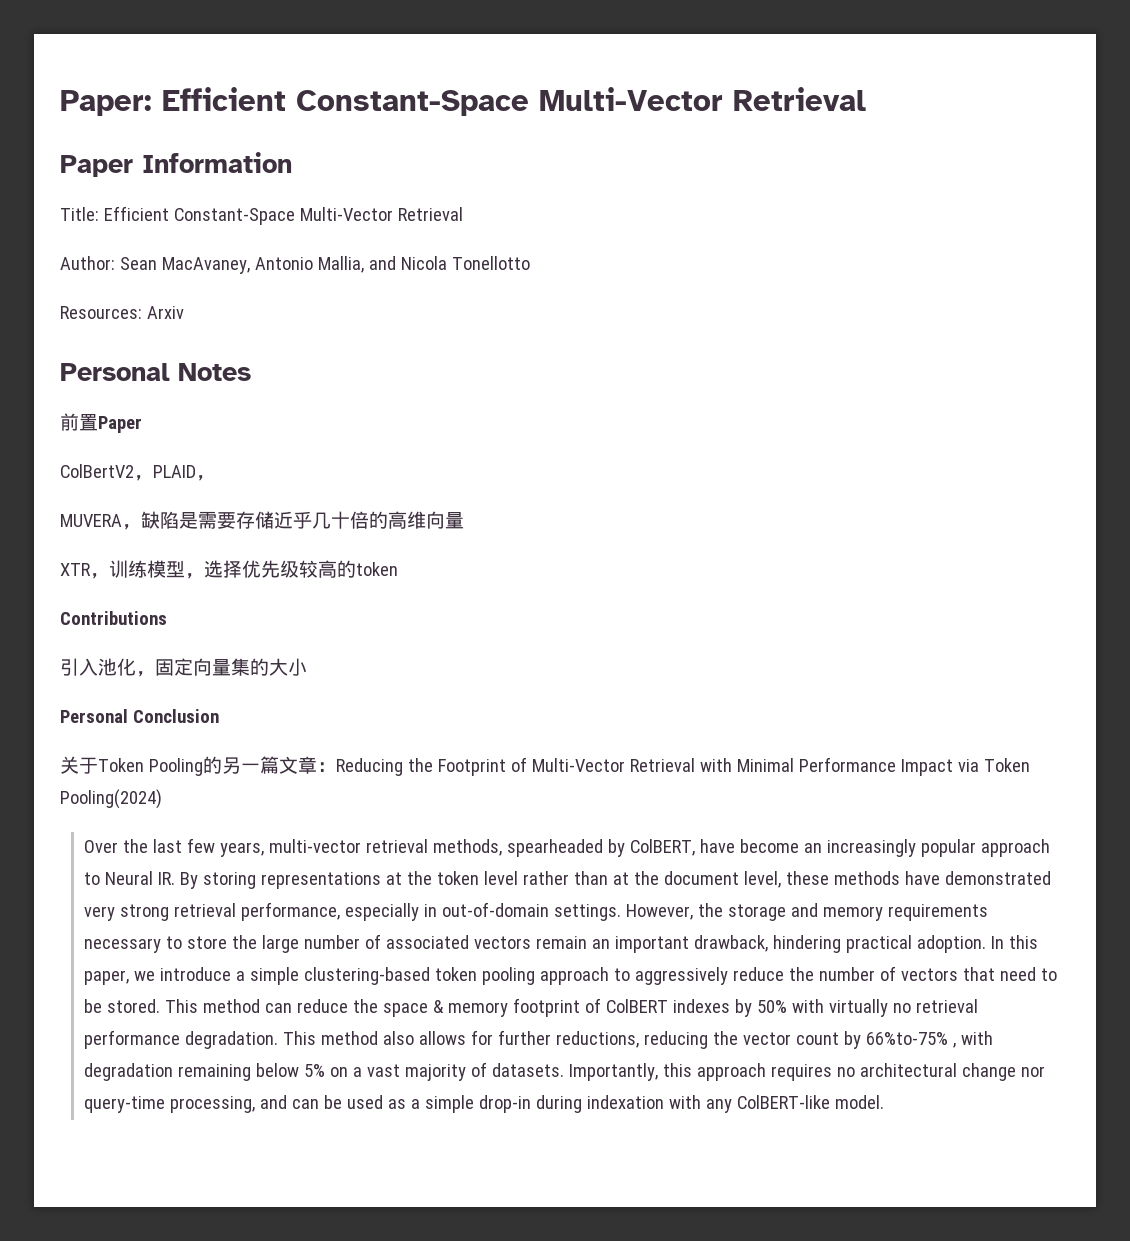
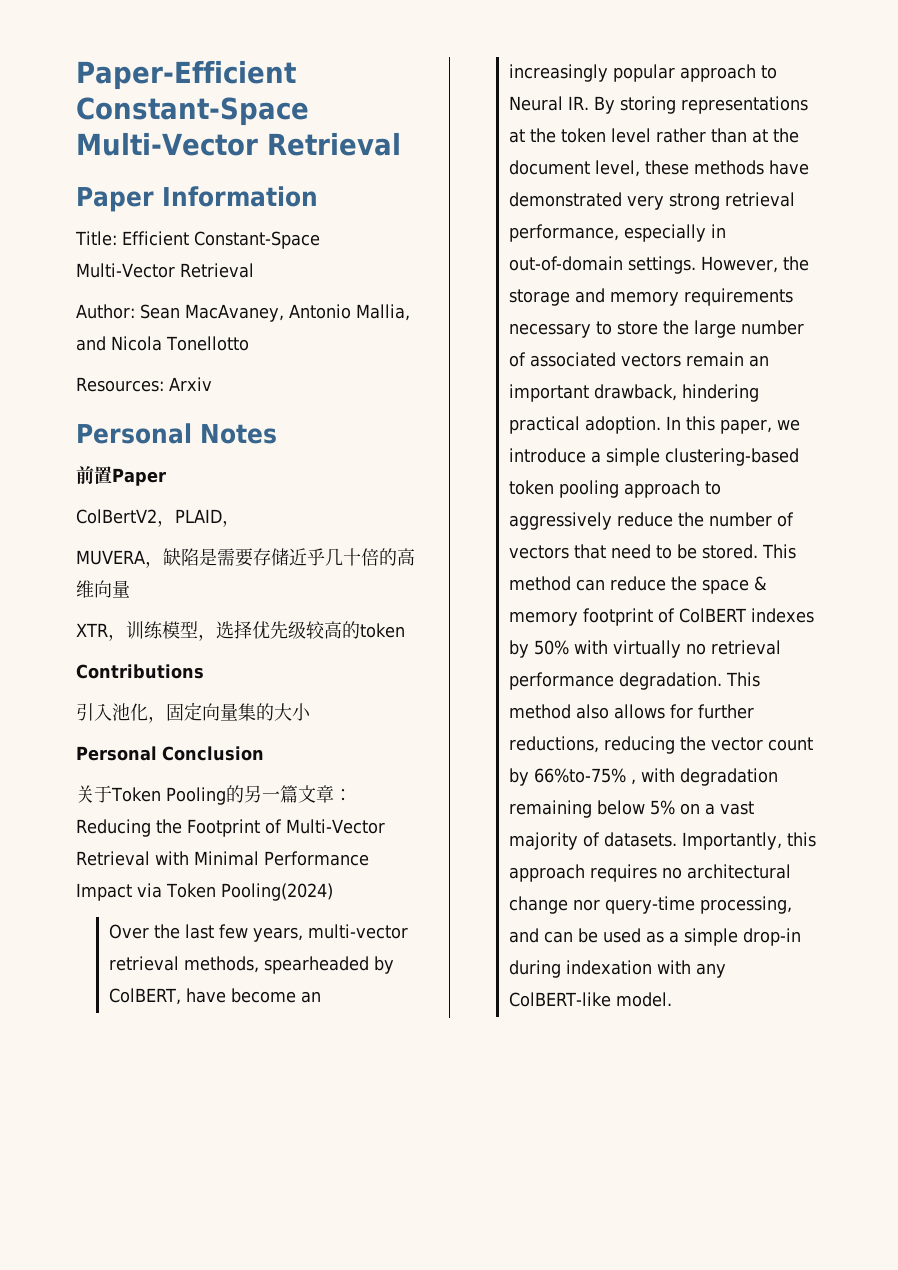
- Paper: Efficient Constant-Space Multi-Vector Retrieval
+ Paper-Efficient Constant-Space Multi-Vector Retrieval

